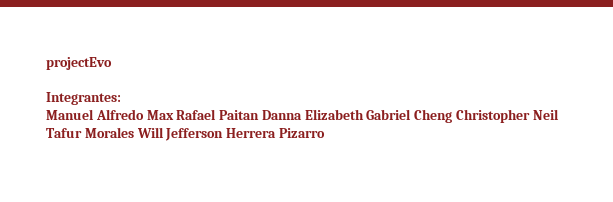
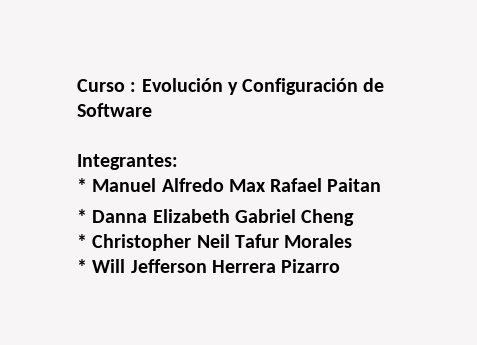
- projectEvo
+ Curso : Evolución y Configuración de Software
- Manuel Alfredo Max Rafael Paitan Danna Elizabeth Gabriel Cheng Christopher Neil Tafur Morales Will Jefferson Herrera Pizarro
+ * Manuel Alfredo Max Rafael Paitan
+ * Danna Elizabeth Gabriel Cheng
+ * Christopher Neil Tafur Morales
+ * Will Jefferson Herrera Pizarro

